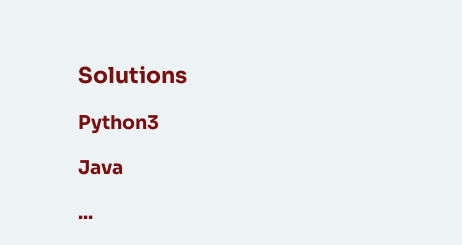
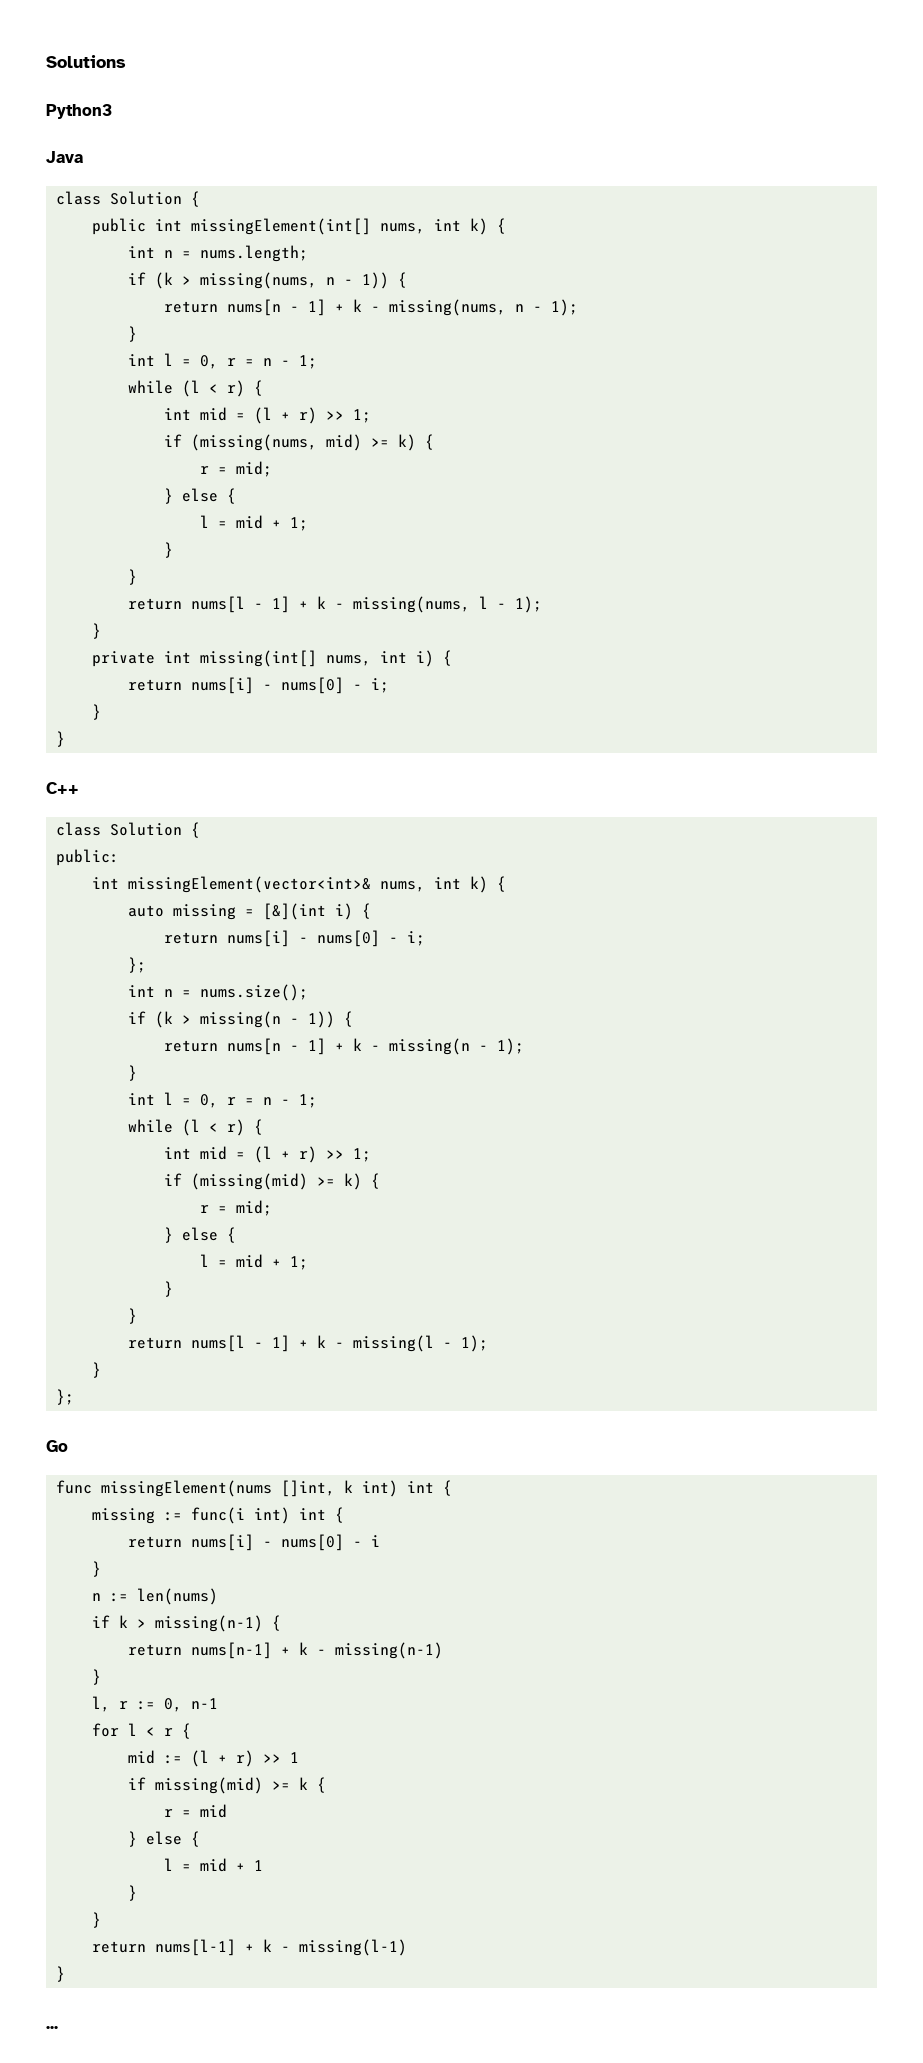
  Java
+ class Solution {
+ public int missingElement(int[] nums, int k) {
+ int n = nums.length;
+ if (k > missing(nums, n - 1)) {
+ return nums[n - 1] + k - missing(nums, n - 1);
+ }
+ int l = 0, r = n - 1;
+ while (l < r) {
+ int mid = (l + r) >> 1;
+ if (missing(nums, mid) >= k) {
+ r = mid;
+ } else {
+ l = mid + 1;
+ }
+ }
+ return nums[l - 1] + k - missing(nums, l - 1);
+ }
+ private int missing(int[] nums, int i) {
+ return nums[i] - nums[0] - i;
+ }
+ }
+ C++
+ class Solution {
+ public:
+ int missingElement(vector<int>& nums, int k) {
+ auto missing = [&](int i) {
+ return nums[i] - nums[0] - i;
+ };
+ int n = nums.size();
+ if (k > missing(n - 1)) {
+ return nums[n - 1] + k - missing(n - 1);
+ }
+ int l = 0, r = n - 1;
+ while (l < r) {
+ int mid = (l + r) >> 1;
+ if (missing(mid) >= k) {
+ r = mid;
+ } else {
+ l = mid + 1;
+ }
+ }
+ return nums[l - 1] + k - missing(l - 1);
+ }
+ };
+ Go
+ func missingElement(nums []int, k int) int {
+ missing := func(i int) int {
+ return nums[i] - nums[0] - i
+ }
+ n := len(nums)
+ if k > missing(n-1) {
+ return nums[n-1] + k - missing(n-1)
+ }
+ l, r := 0, n-1
+ for l < r {
+ mid := (l + r) >> 1
+ if missing(mid) >= k {
+ r = mid
+ } else {
+ l = mid + 1
+ }
+ }
+ return nums[l-1] + k - missing(l-1)
+ }

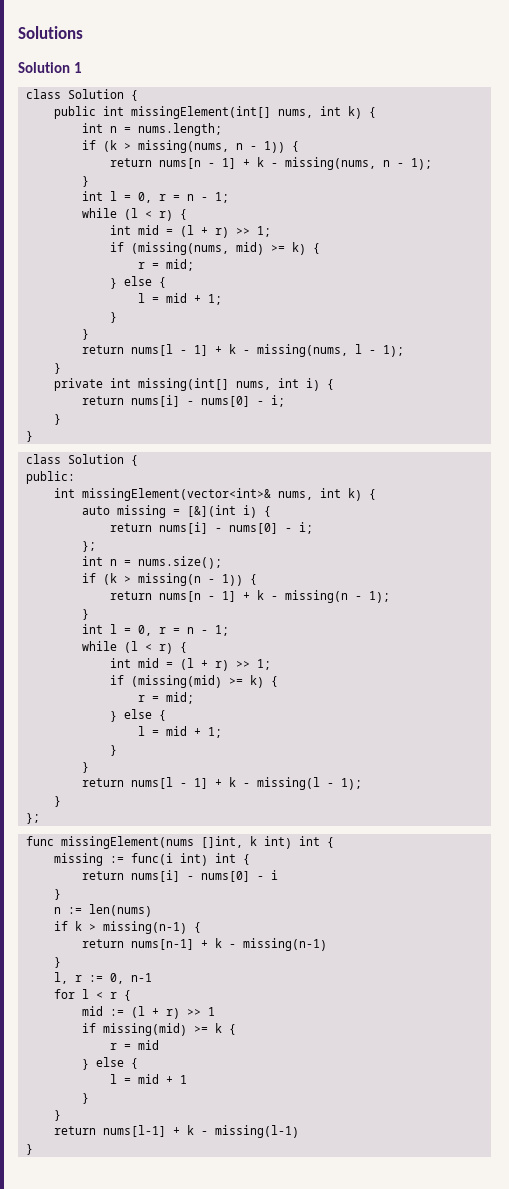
- Python3
- Java
+ Solution 1
- C++
- Go
- ...

